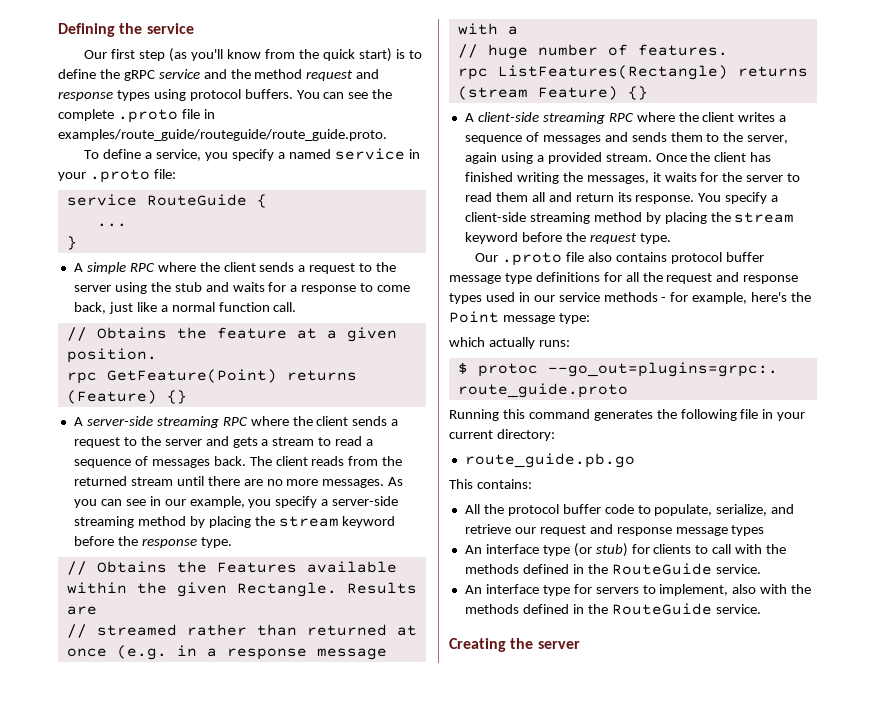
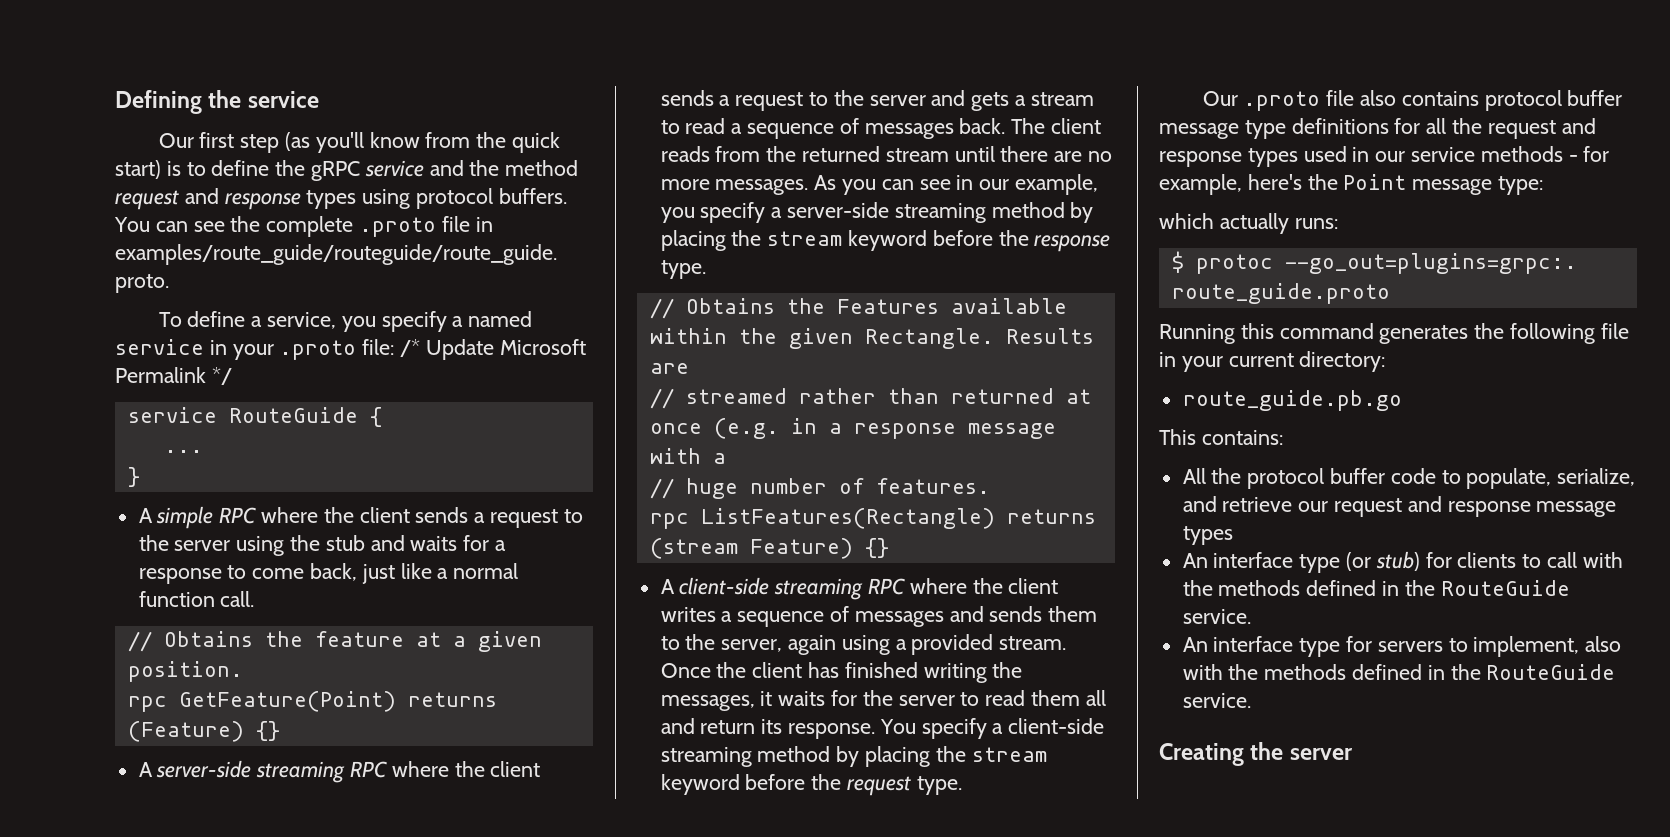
- To define a service, you specify a named service in your .proto file:
+ To define a service, you specify a named service in your .proto file: /* Update Microsoft Permalink */

